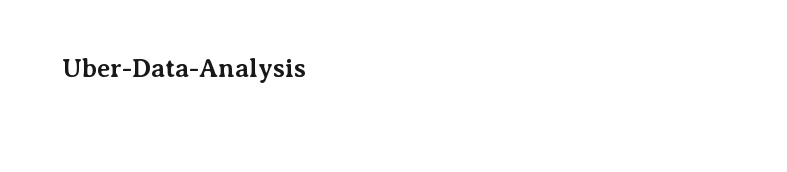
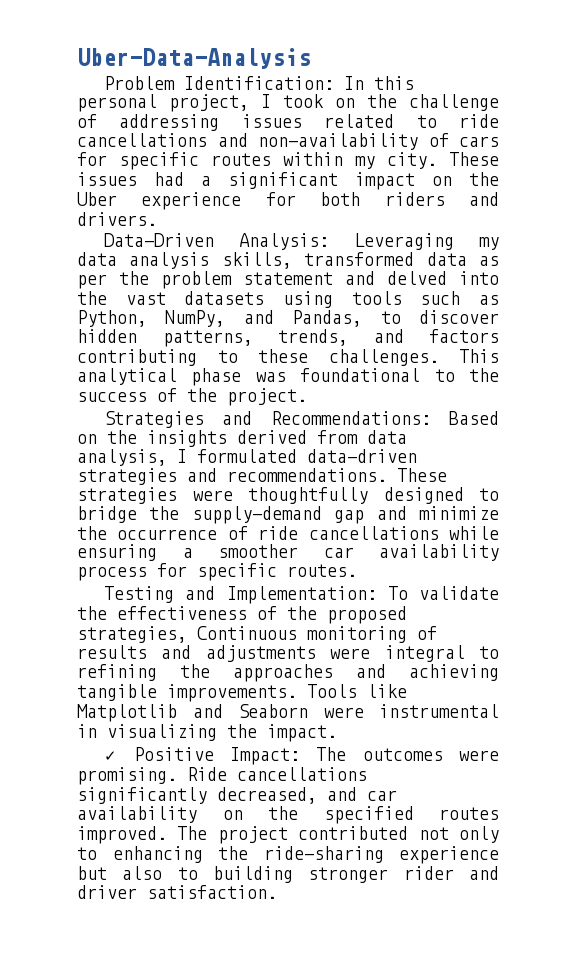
+ Problem Identification: In this personal project, I took on the challenge of addressing issues related to ride cancellations and non-availability of cars for specific routes within my city. These issues had a significant impact on the Uber experience for both riders and drivers.
+ Data-Driven Analysis: Leveraging my data analysis skills, transformed data as per the problem statement and delved into the vast datasets using tools such as Python, NumPy, and Pandas, to discover hidden patterns, trends, and factors contributing to these challenges. This analytical phase was foundational to the success of the project.
+ Strategies and Recommendations: Based on the insights derived from data analysis, I formulated data-driven strategies and recommendations. These strategies were thoughtfully designed to bridge the supply-demand gap and minimize the occurrence of ride cancellations while ensuring a smoother car availability process for specific routes.
+ Testing and Implementation: To validate the effectiveness of the proposed strategies, Continuous monitoring of results and adjustments were integral to refining the approaches and achieving tangible improvements. Tools like Matplotlib and Seaborn were instrumental in visualizing the impact.
+ ✓ Positive Impact: The outcomes were promising. Ride cancellations significantly decreased, and car availability on the specified routes improved. The project contributed not only to enhancing the ride-sharing experience but also to building stronger rider and driver satisfaction.

